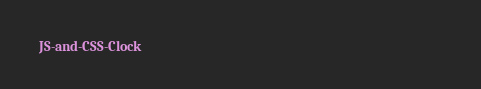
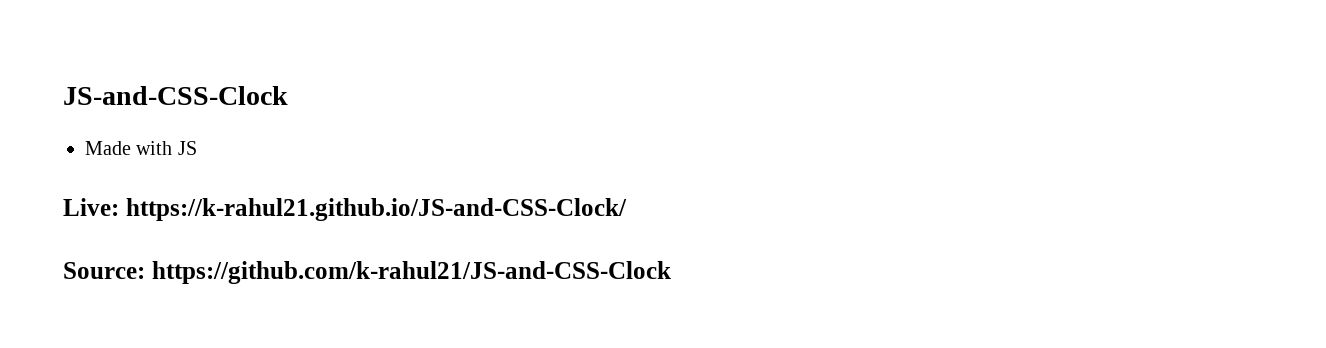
+ Made with JS
+ Live: https://k-rahul21.github.io/JS-and-CSS-Clock/
+ Source: https://github.com/k-rahul21/JS-and-CSS-Clock

